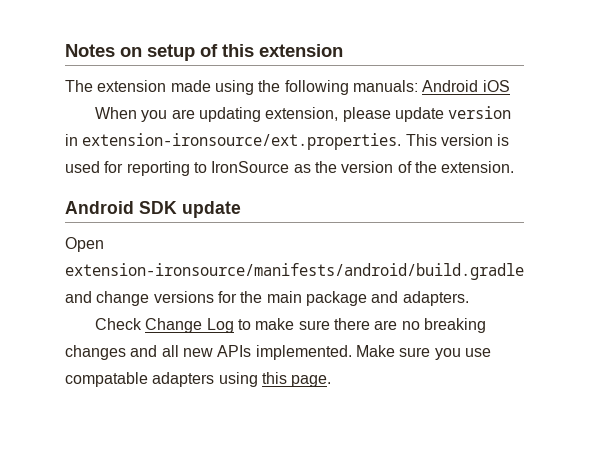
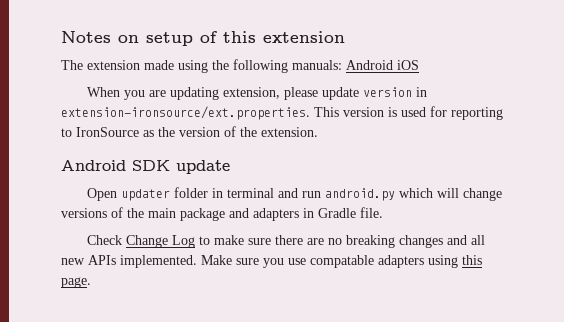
- Open extension-ironsource/manifests/android/build.gradle and change versions for the main package and adapters.
+ Open updater folder in terminal and run android.py which will change versions of the main package and adapters in Gradle file.

